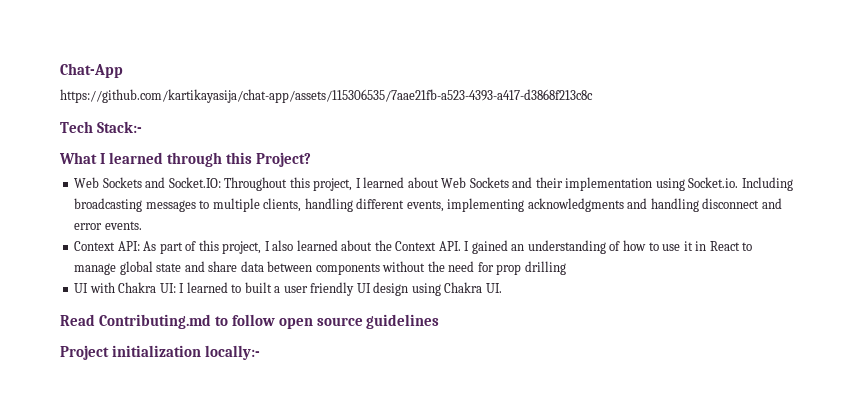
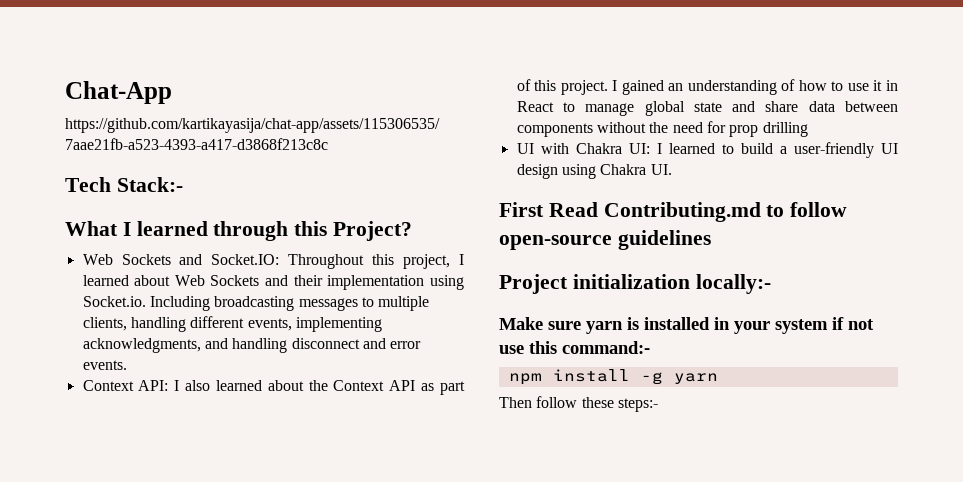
- Web Sockets and Socket.IO: Throughout this project, I learned about Web Sockets and their implementation using Socket.io. Including broadcasting messages to multiple clients, handling different events, implementing acknowledgments and handling disconnect and error events.
+ Web Sockets and Socket.IO: Throughout this project, I learned about Web Sockets and their implementation using Socket.io. Including broadcasting messages to multiple clients, handling different events, implementing acknowledgments, and handling disconnect and error events.
- Context API: As part of this project, I also learned about the Context API. I gained an understanding of how to use it in React to manage global state and share data between components without the need for prop drilling
+ Context API: I also learned about the Context API as part of this project. I gained an understanding of how to use it in React to manage global state and share data between components without the need for prop drilling
- UI with Chakra UI: I learned to built a user friendly UI design using Chakra UI.
+ UI with Chakra UI: I learned to build a user-friendly UI design using Chakra UI.
- Read Contributing.md to follow open source guidelines
+ First Read Contributing.md to follow open-source guidelines
+ Make sure yarn is installed in your system if not use this command:-
+ npm install -g yarn
+ Then follow these steps:-

